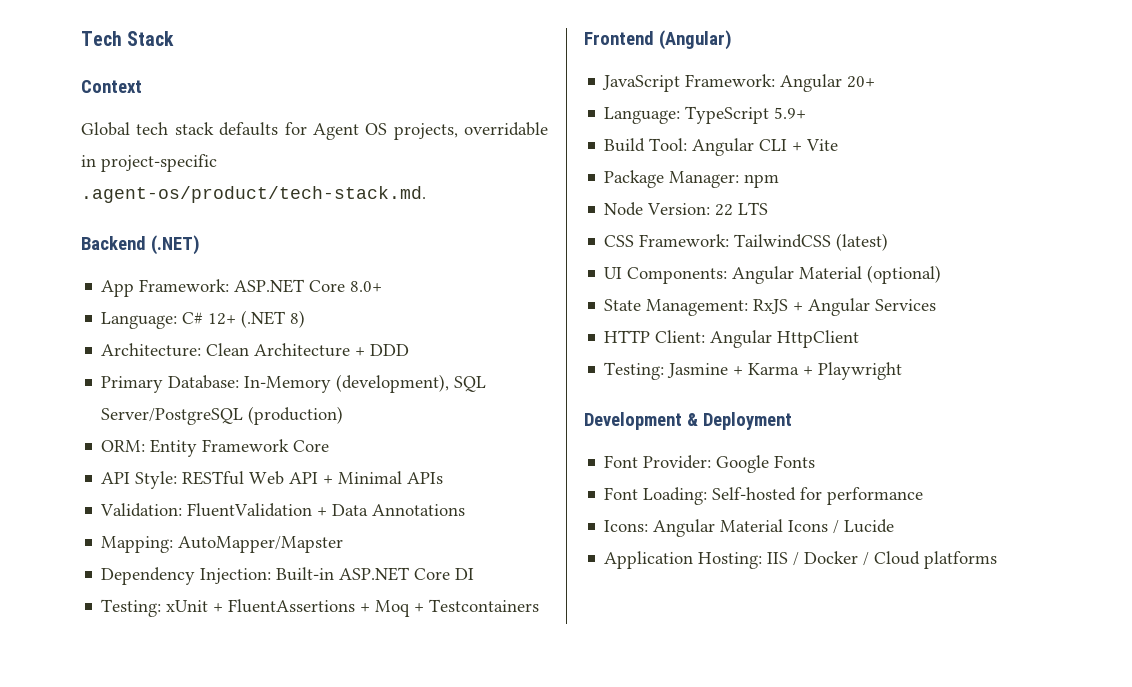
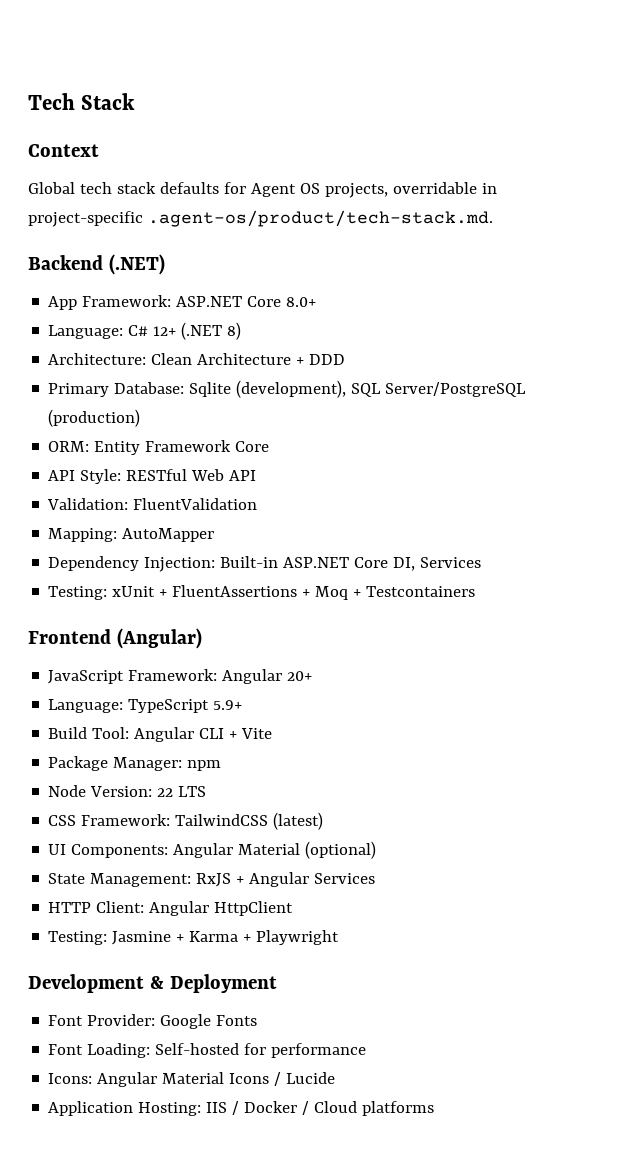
- Primary Database: In-Memory (development), SQL Server/PostgreSQL (production)
+ Primary Database: Sqlite (development), SQL Server/PostgreSQL (production)
- API Style: RESTful Web API + Minimal APIs
+ API Style: RESTful Web API
- Validation: FluentValidation + Data Annotations
+ Validation: FluentValidation
- Mapping: AutoMapper/Mapster
+ Mapping: AutoMapper
- Dependency Injection: Built-in ASP.NET Core DI
+ Dependency Injection: Built-in ASP.NET Core DI, Services

